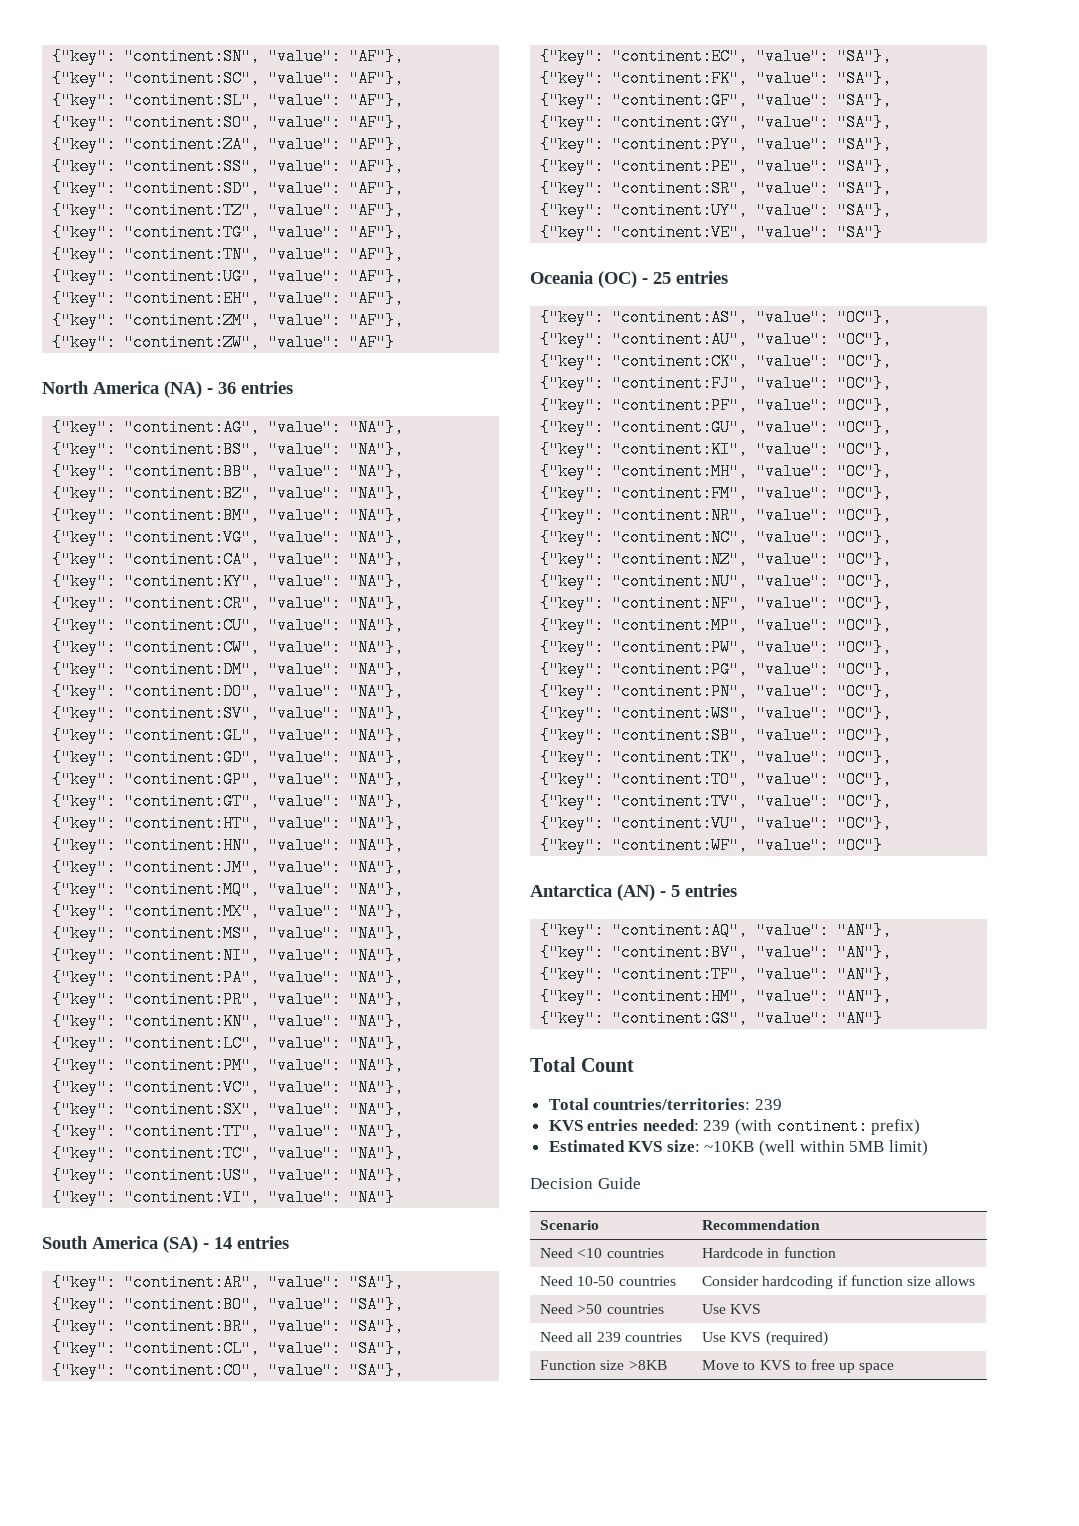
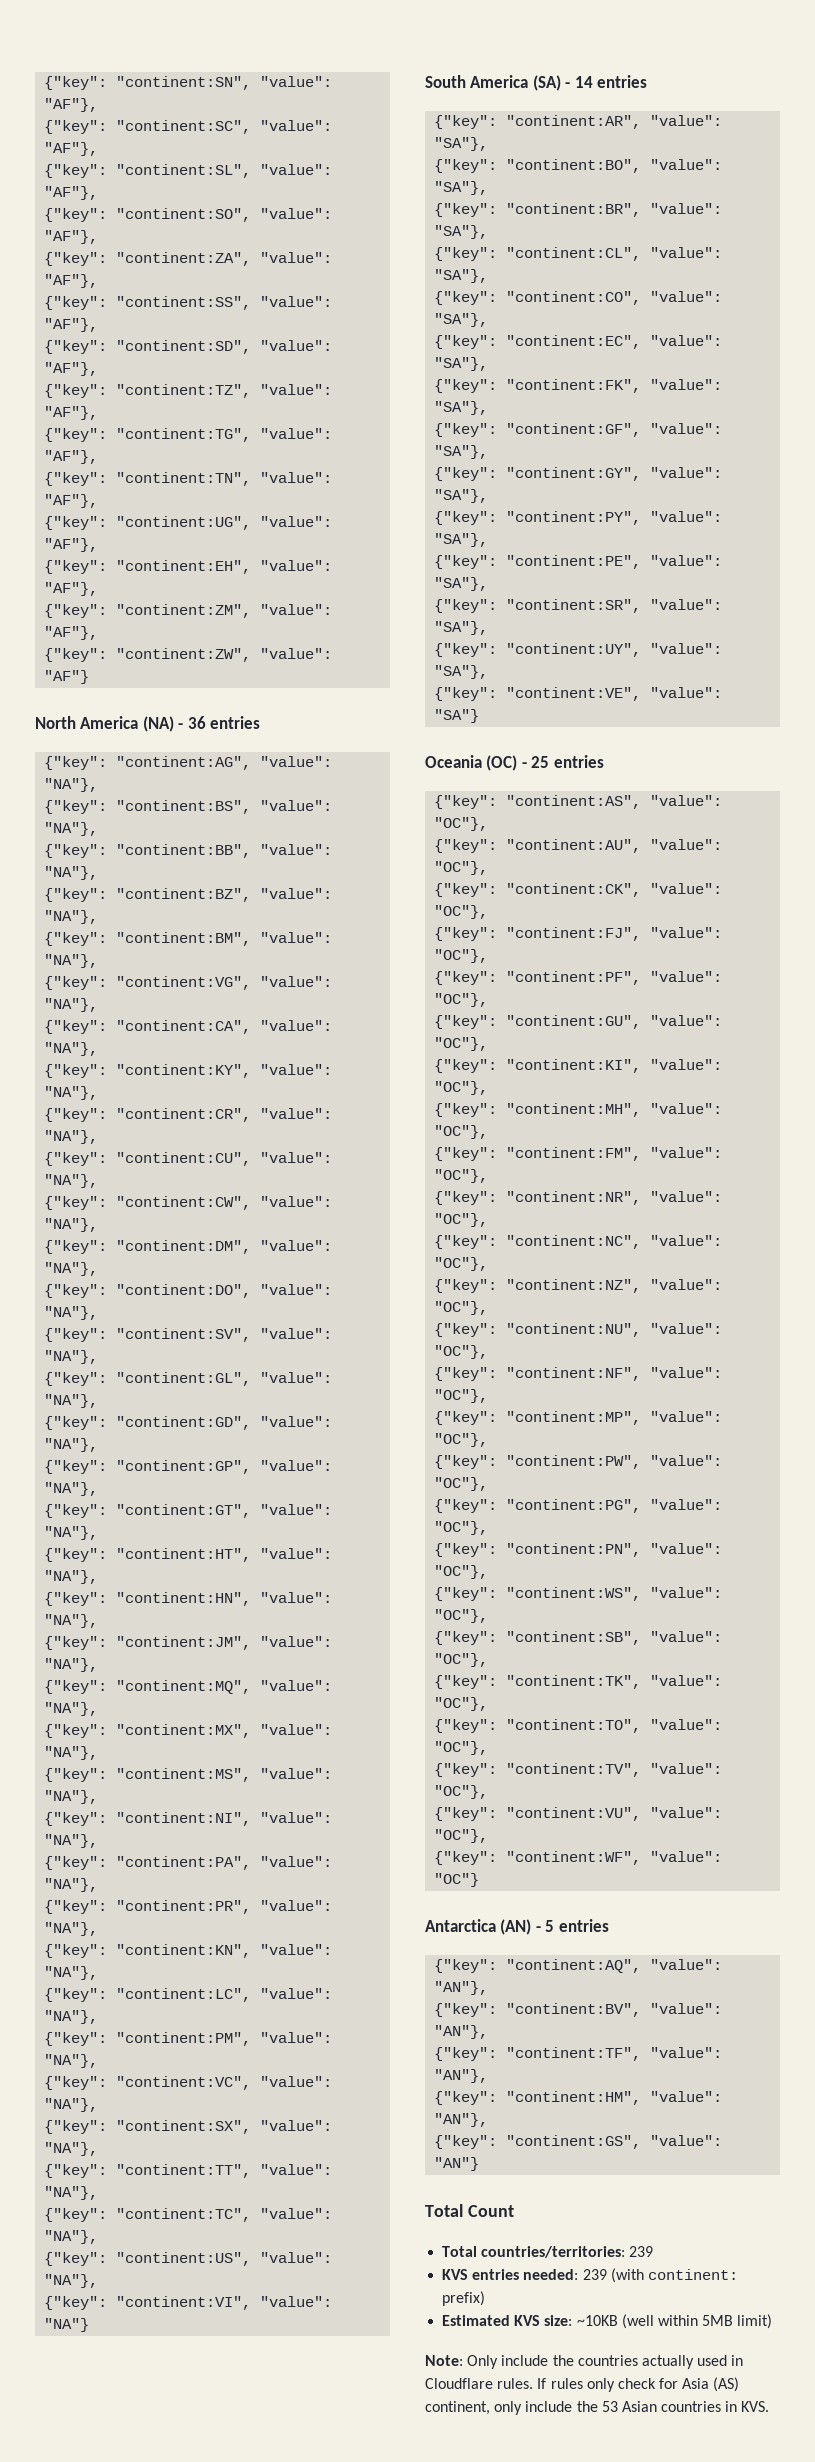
- Decision Guide
- Scenario | Recommendation
- Need <10 countries | Hardcode in function
- Need 10-50 countries | Consider hardcoding if function size allows
- Need >50 countries | Use KVS
- Need all 239 countries | Use KVS (required)
- Function size >8KB | Move to KVS to free up space
+ Note: Only include the countries actually used in Cloudflare rules. If rules only check for Asia (AS) continent, only include the 53 Asian countries in KVS.

